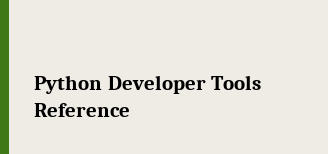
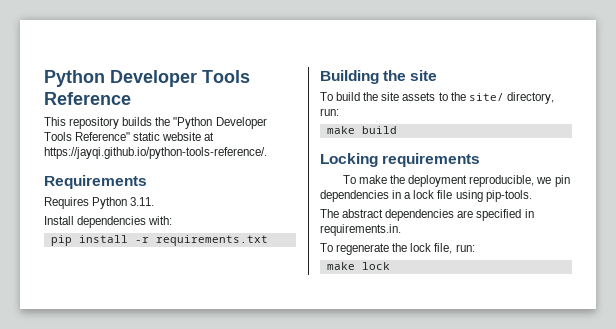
+ This repository builds the "Python Developer Tools Reference" static website at https://jayqi.github.io/python-tools-reference/.
+ Requirements
+ Requires Python 3.11.
+ Install dependencies with:
+ pip install -r requirements.txt
+ Building the site
+ To build the site assets to the site/ directory, run:
+ make build
+ Locking requirements
+ To make the deployment reproducible, we pin dependencies in a lock file using pip-tools.
+ The abstract dependencies are specified in requirements.in.
+ To regenerate the lock file, run:
+ make lock

